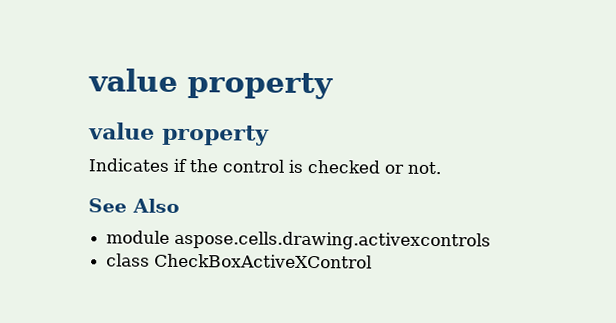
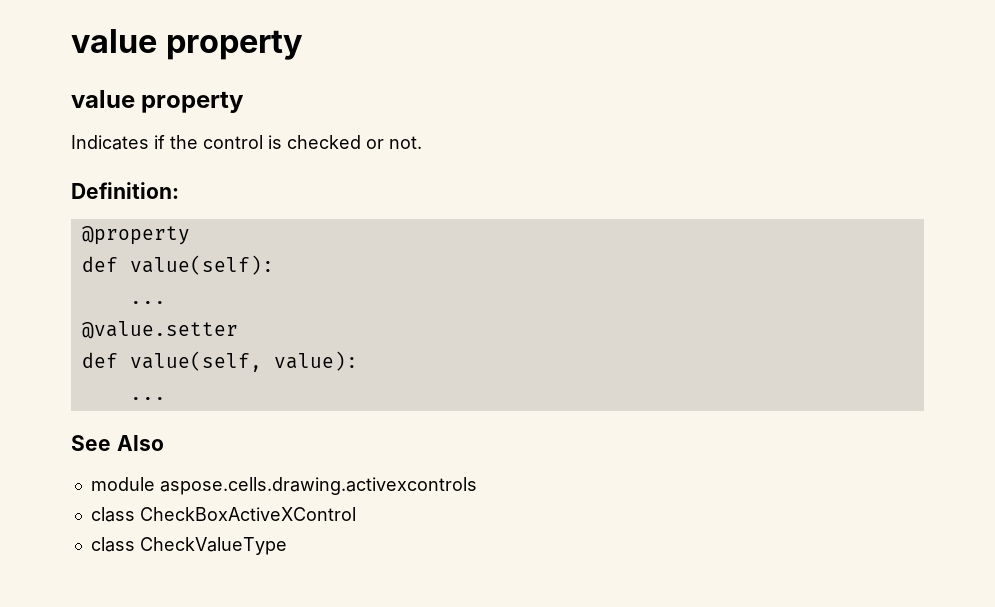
+ Definition:
+ @property
+ def value(self):
+ ...
+ @value.setter
+ def value(self, value):
+ ...
+ class CheckValueType

